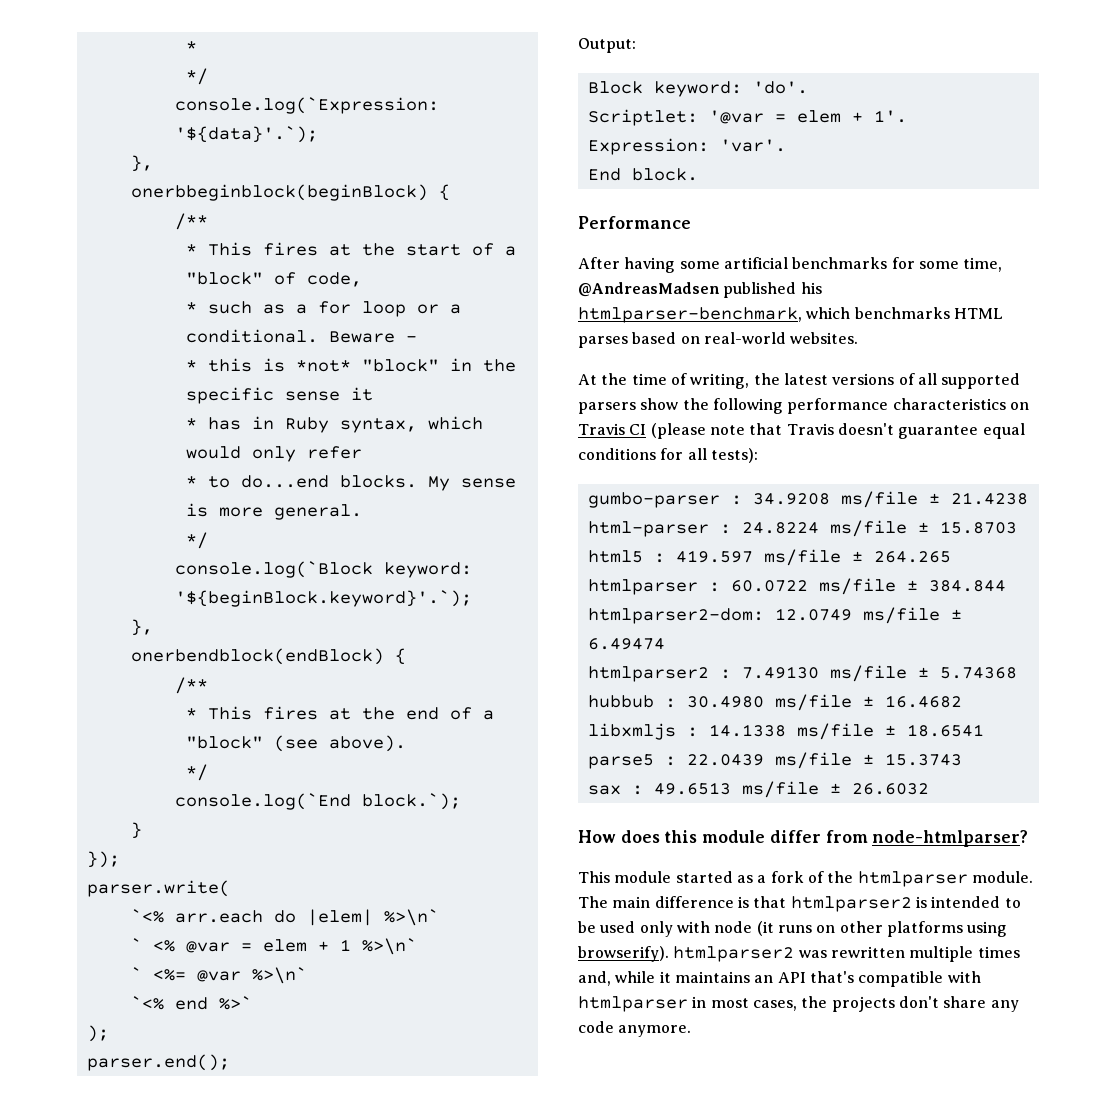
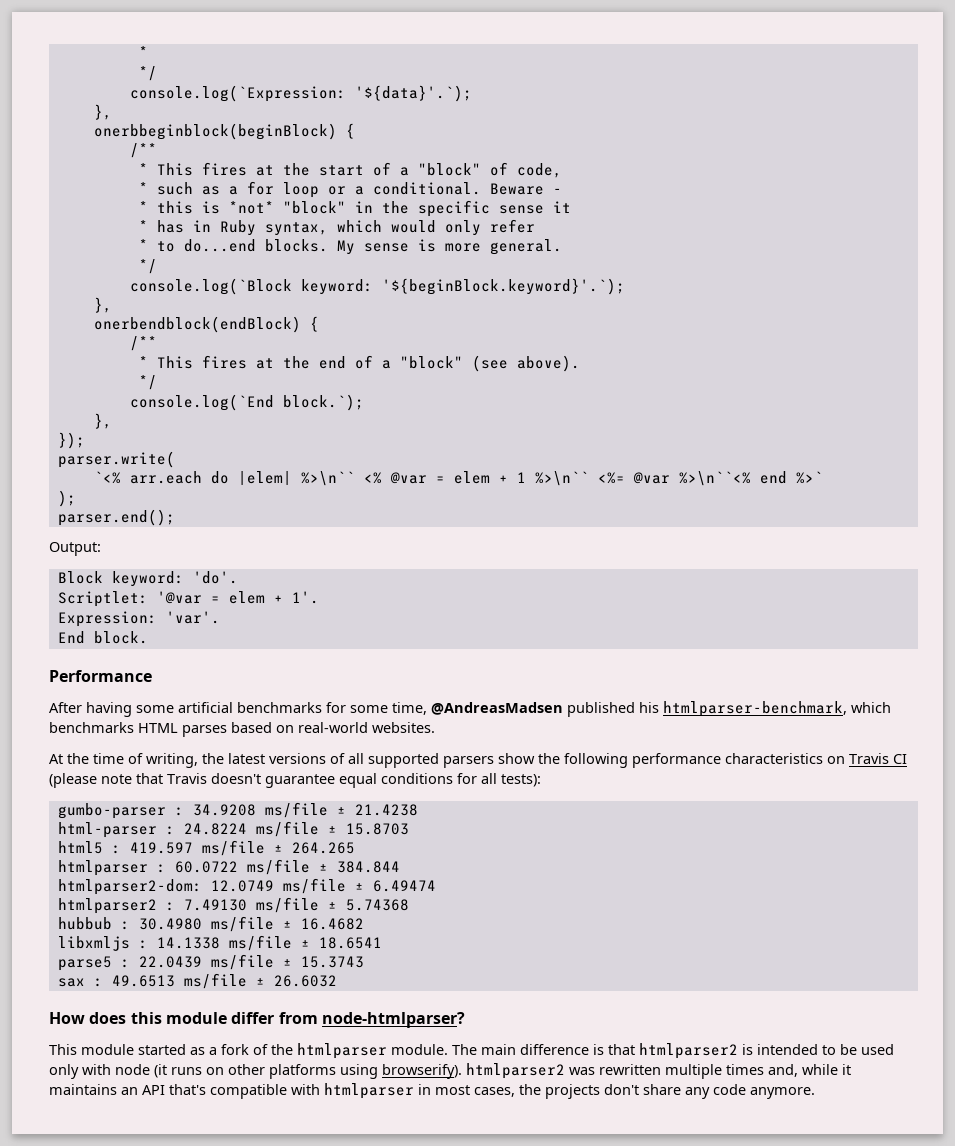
  console.log(`End block.`);
- }
+ },
- `<% arr.each do |elem| %>\n`
- ` <% @var = elem + 1 %>\n`
- ` <%= @var %>\n`
- `<% end %>`
+ `<% arr.each do |elem| %>\n`` <% @var = elem + 1 %>\n`` <%= @var %>\n``<% end %>`

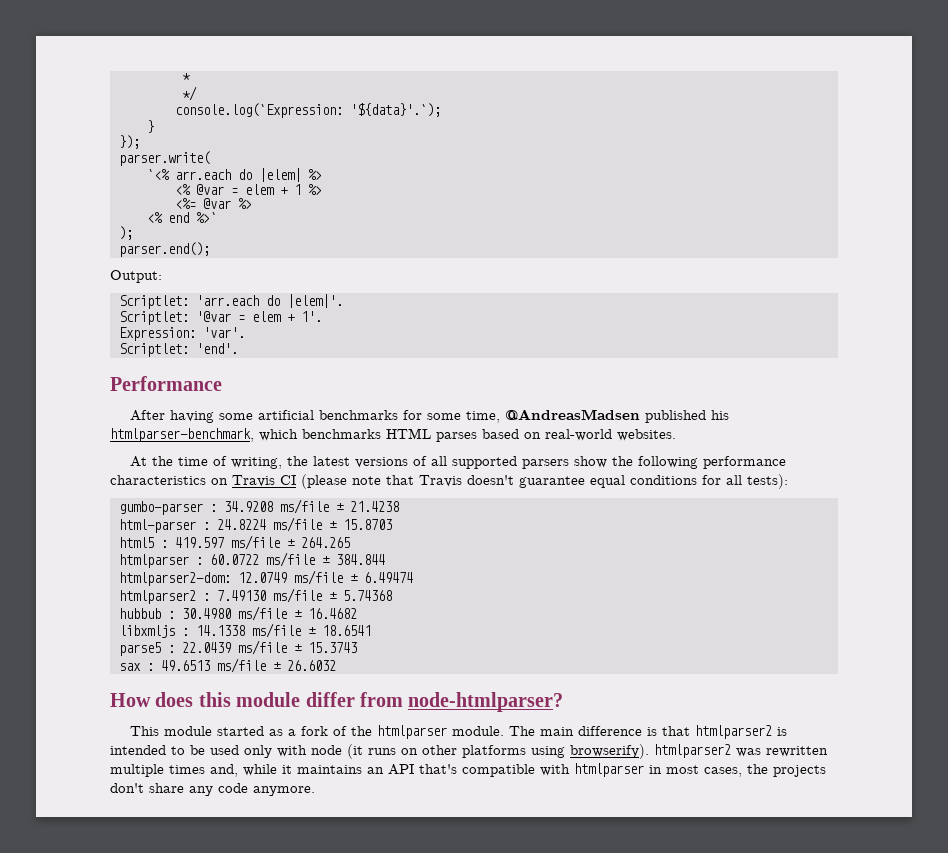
  console.log(`Expression: '${data}'.`);
- },
- onerbbeginblock(beginBlock) {
- /**
- * This fires at the start of a "block" of code,
- * such as a for loop or a conditional. Beware -
- * this is *not* "block" in the specific sense it
- * has in Ruby syntax, which would only refer
- * to do...end blocks. My sense is more general.
- */
- console.log(`Block keyword: '${beginBlock.keyword}'.`);
- },
- onerbendblock(endBlock) {
- /**
- * This fires at the end of a "block" (see above).
- */
- console.log(`End block.`);
- },
+ }
- `<% arr.each do |elem| %>\n`` <% @var = elem + 1 %>\n`` <%= @var %>\n``<% end %>`
+ `<% arr.each do |elem| %>
+ <% @var = elem + 1 %>
+ <%= @var %>
+ <% end %>`
- Block keyword: 'do'.
+ Scriptlet: 'arr.each do |elem|'.
- End block.
+ Scriptlet: 'end'.

